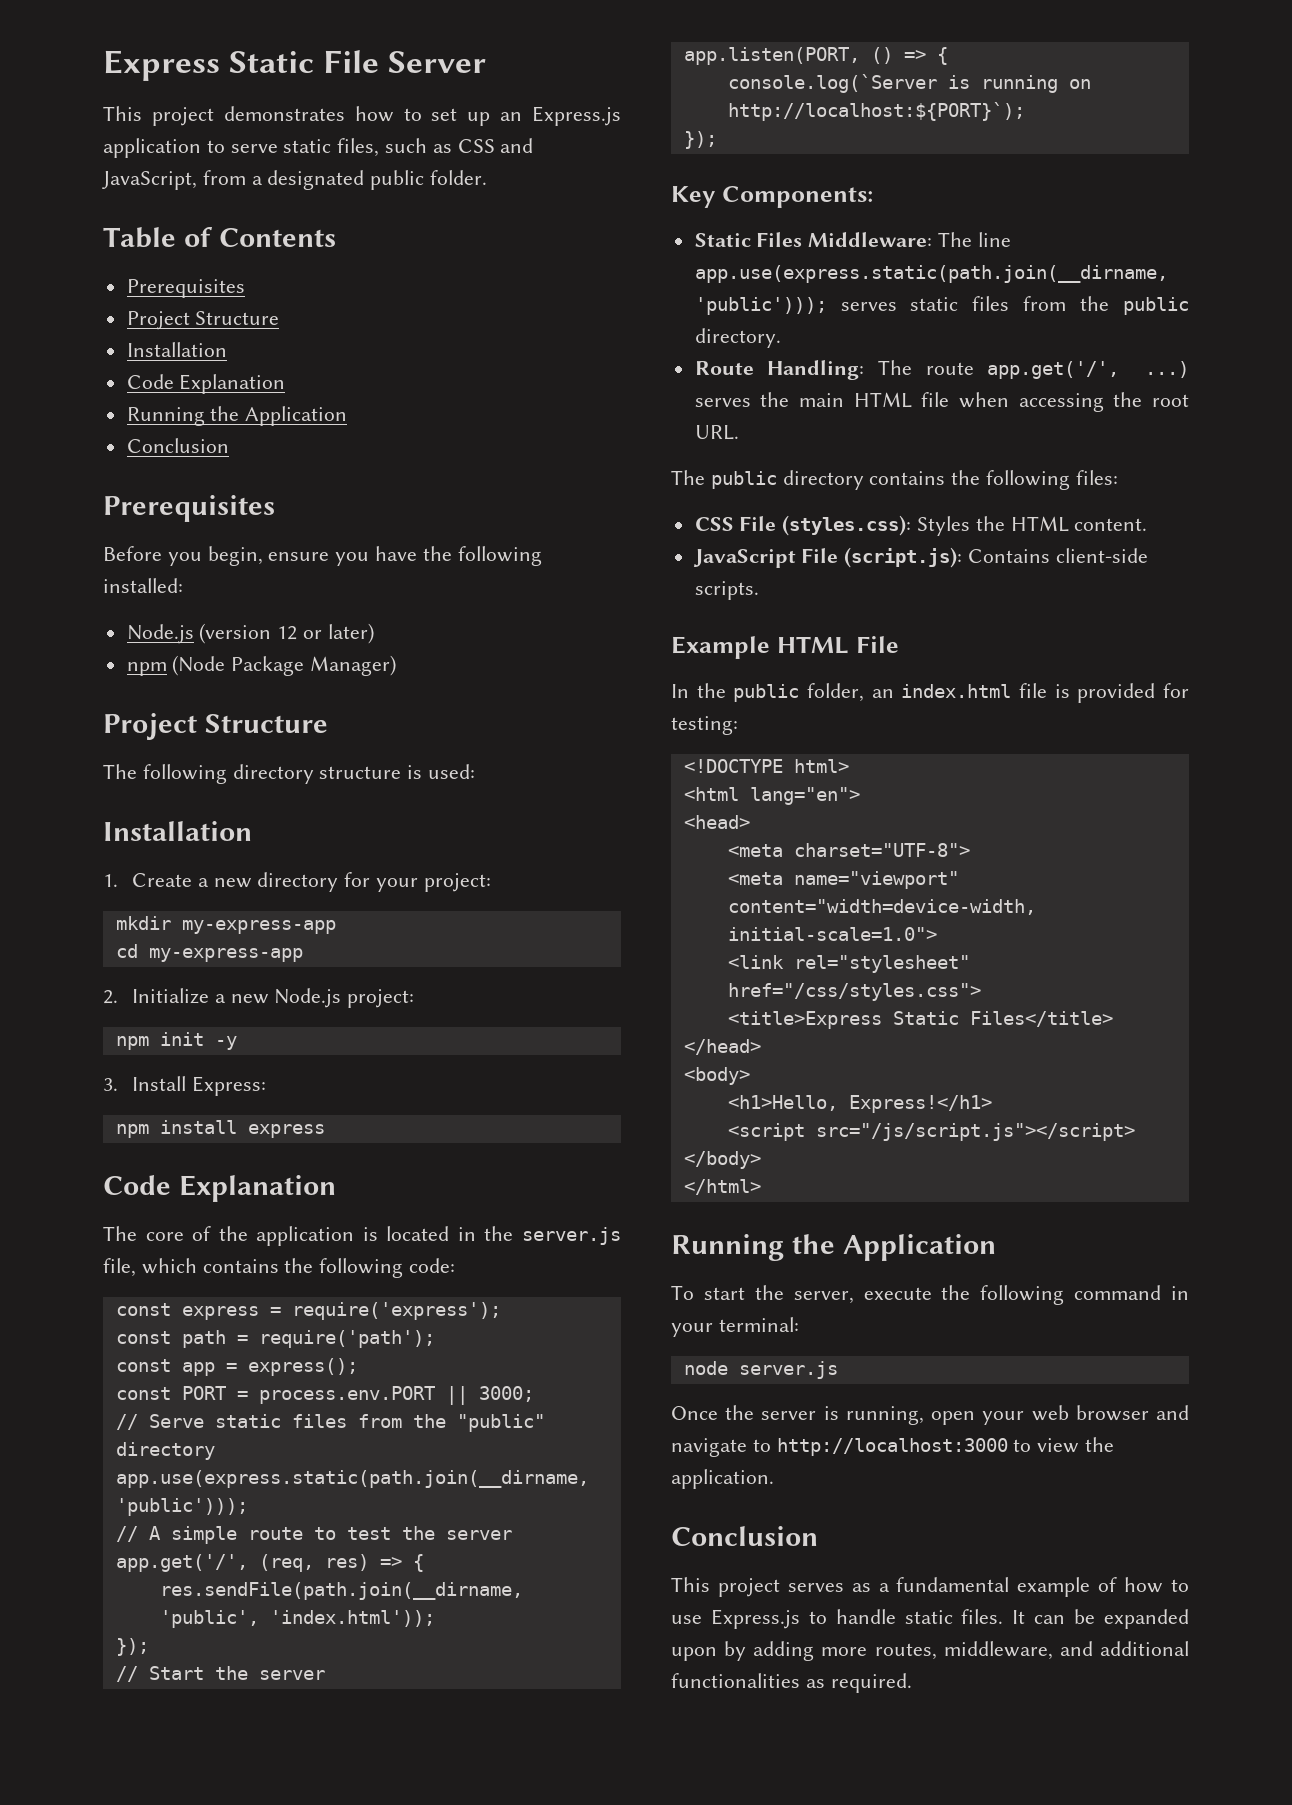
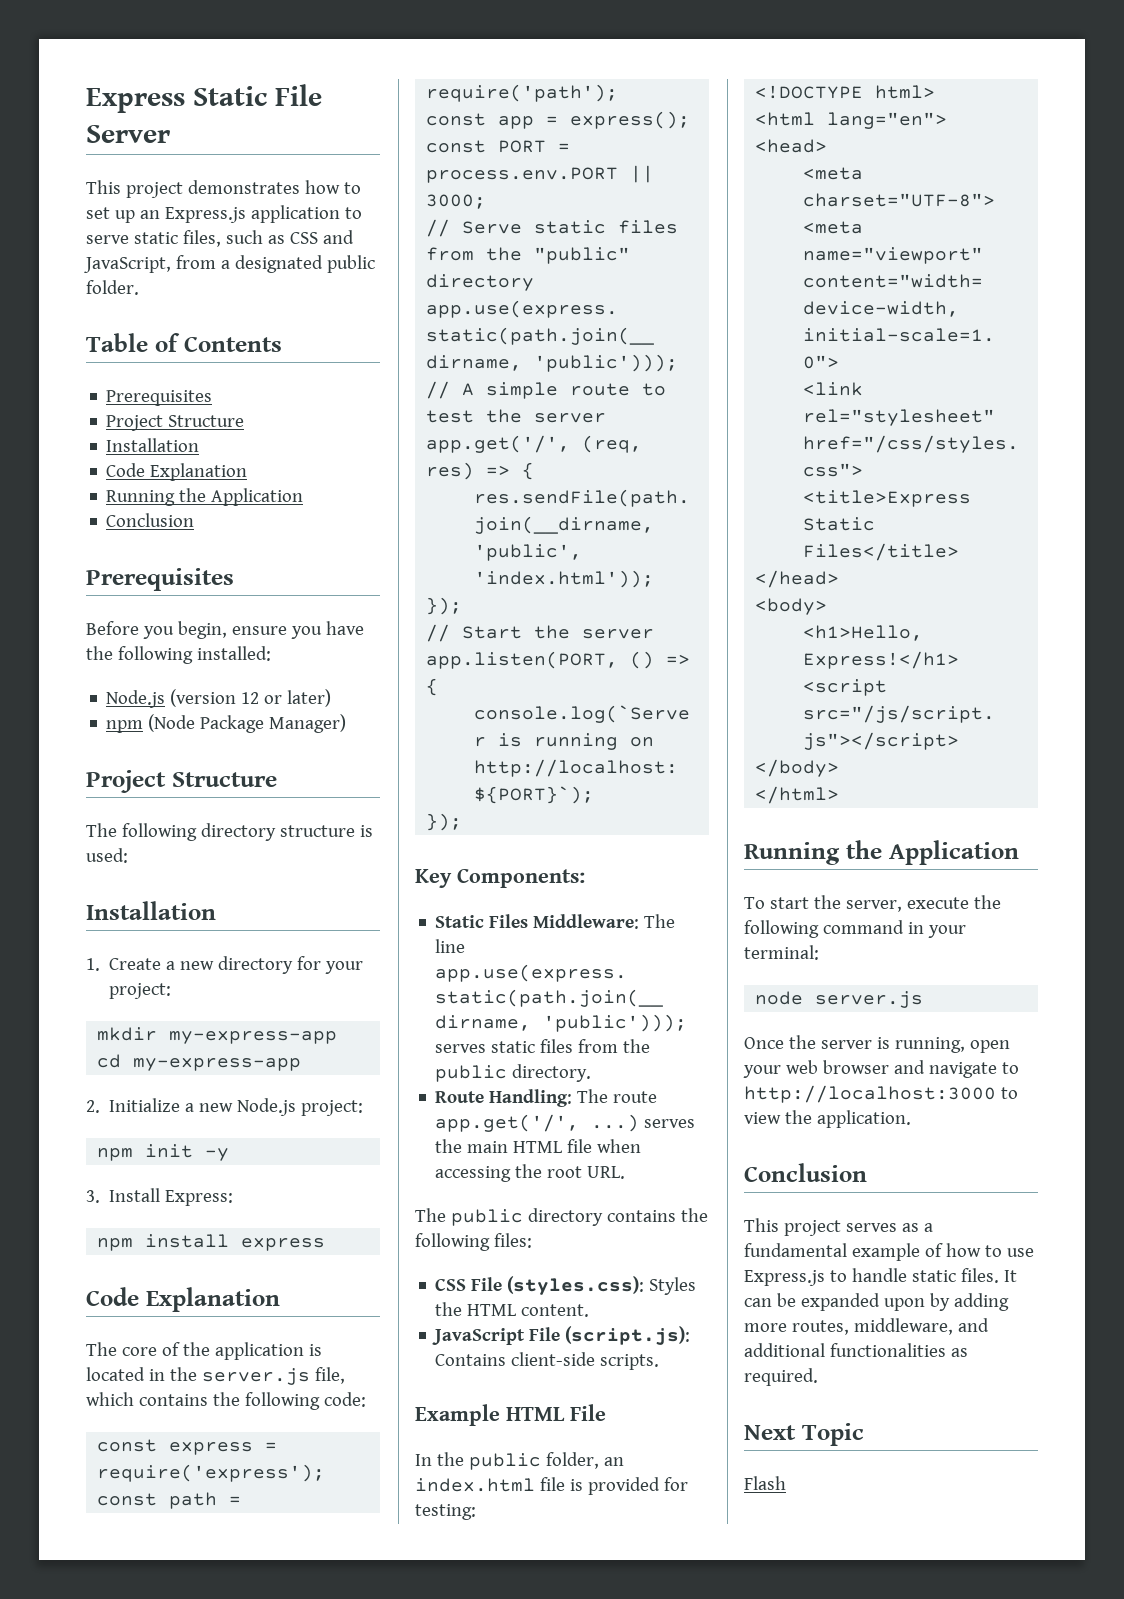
+ Next Topic
+ Flash

